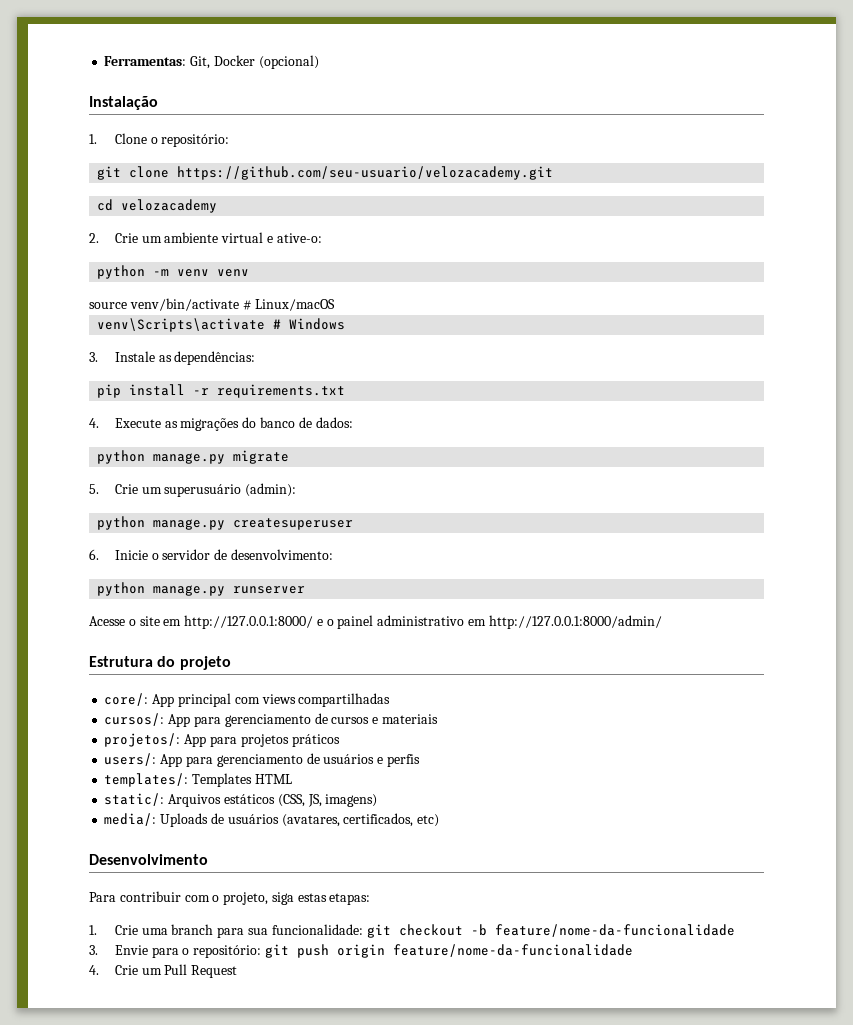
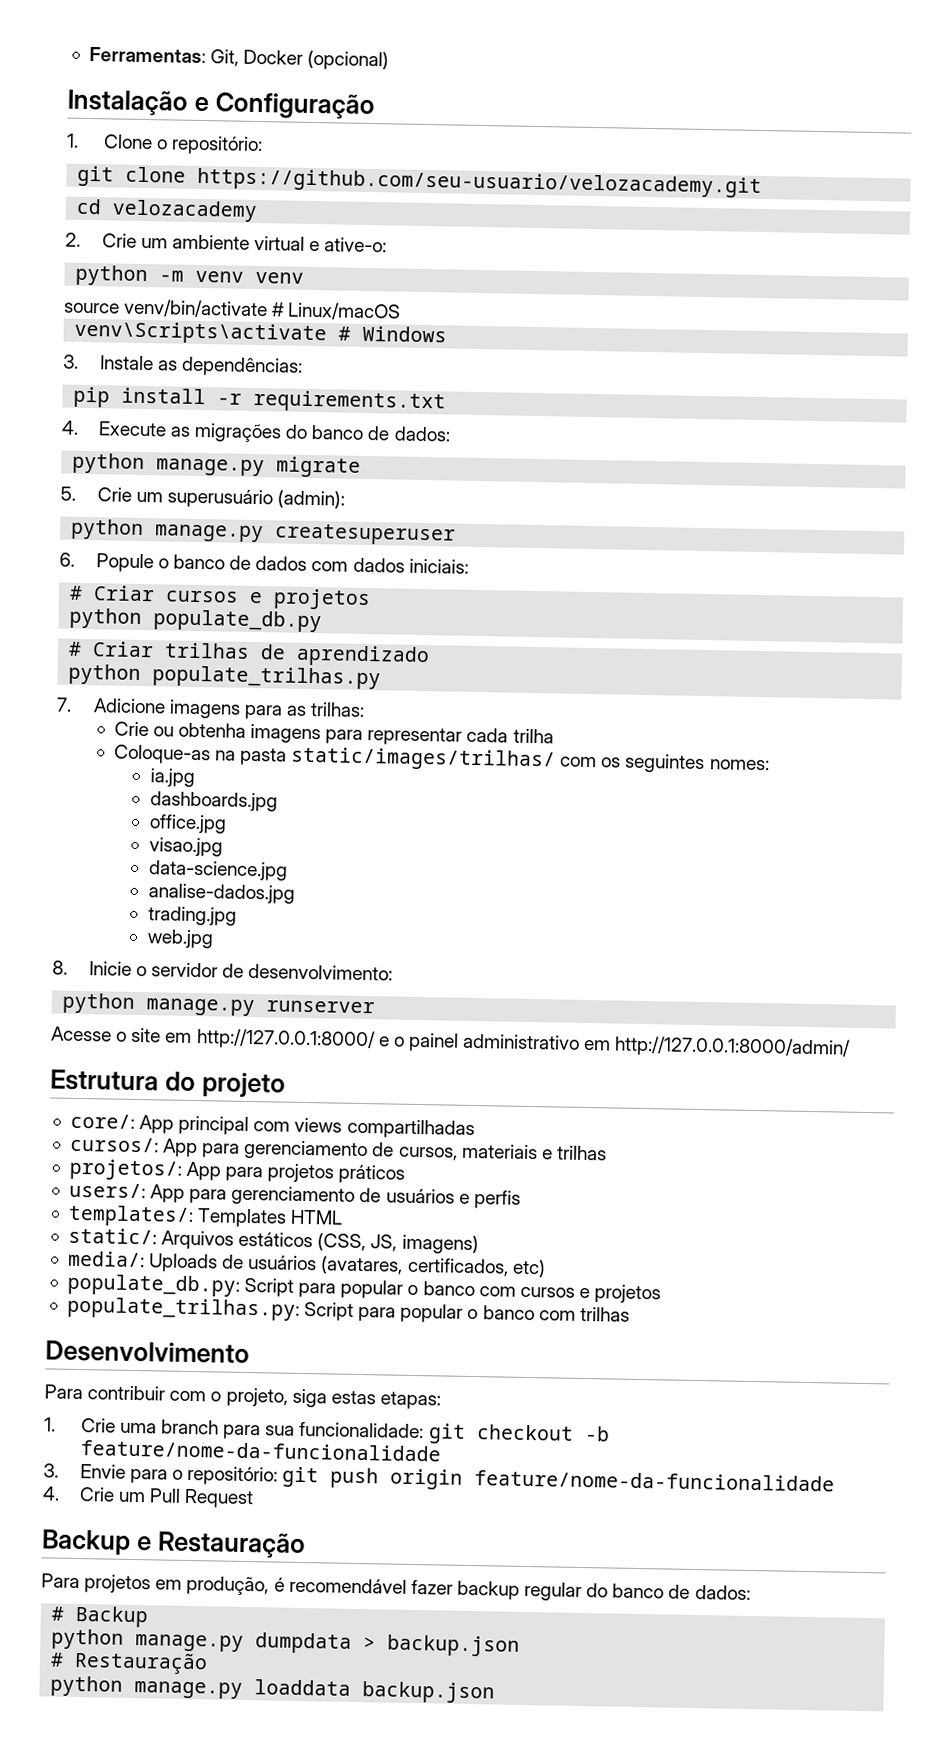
- Instalação
+ Instalação e Configuração
- 6. Inicie o servidor de desenvolvimento:
+ 6. Popule o banco de dados com dados iniciais:
+ # Criar cursos e projetos
+ python populate_db.py
+ # Criar trilhas de aprendizado
+ python populate_trilhas.py
+ 7. Adicione imagens para as trilhas:
+ Crie ou obtenha imagens para representar cada trilha
+ Coloque-as na pasta static/images/trilhas/ com os seguintes nomes:
+ ia.jpg
+ dashboards.jpg
+ office.jpg
+ visao.jpg
+ data-science.jpg
+ analise-dados.jpg
+ trading.jpg
+ web.jpg
+ 8. Inicie o servidor de desenvolvimento:
- cursos/: App para gerenciamento de cursos e materiais
+ cursos/: App para gerenciamento de cursos, materiais e trilhas
+ populate_db.py: Script para popular o banco com cursos e projetos
+ populate_trilhas.py: Script para popular o banco com trilhas
+ Backup e Restauração
+ Para projetos em produção, é recomendável fazer backup regular do banco de dados:
+ # Backup
+ python manage.py dumpdata > backup.json
+ # Restauração
+ python manage.py loaddata backup.json

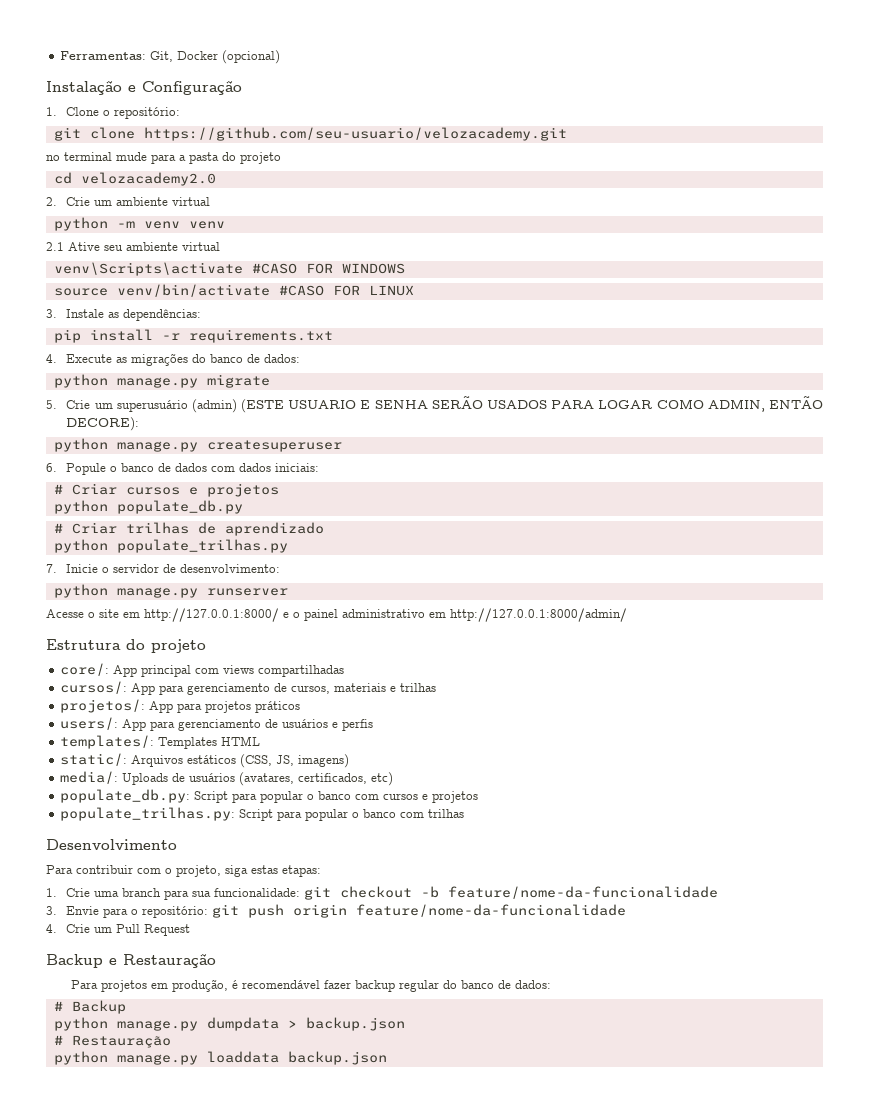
+ no terminal mude para a pasta do projeto
- cd velozacademy
+ cd velozacademy2.0
- 2. Crie um ambiente virtual e ative-o:
+ 2. Crie um ambiente virtual
- source venv/bin/activate # Linux/macOS
- venv\Scripts\activate # Windows
+ 2.1 Ative seu ambiente virtual
+ venv\Scripts\activate #CASO FOR WINDOWS
+ source venv/bin/activate #CASO FOR LINUX
- 5. Crie um superusuário (admin):
+ 5. Crie um superusuário (admin) (ESTE USUARIO E SENHA SERÃO USADOS PARA LOGAR COMO ADMIN, ENTÃO DECORE):
- 7. Adicione imagens para as trilhas:
- Crie ou obtenha imagens para representar cada trilha
- Coloque-as na pasta static/images/trilhas/ com os seguintes nomes:
- ia.jpg
- dashboards.jpg
- office.jpg
- visao.jpg
- data-science.jpg
- analise-dados.jpg
- trading.jpg
- web.jpg
- 8. Inicie o servidor de desenvolvimento:
+ 7. Inicie o servidor de desenvolvimento:

